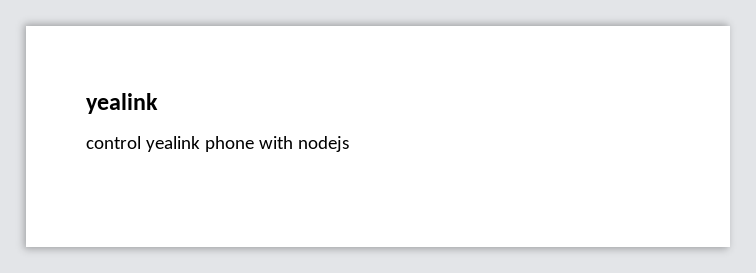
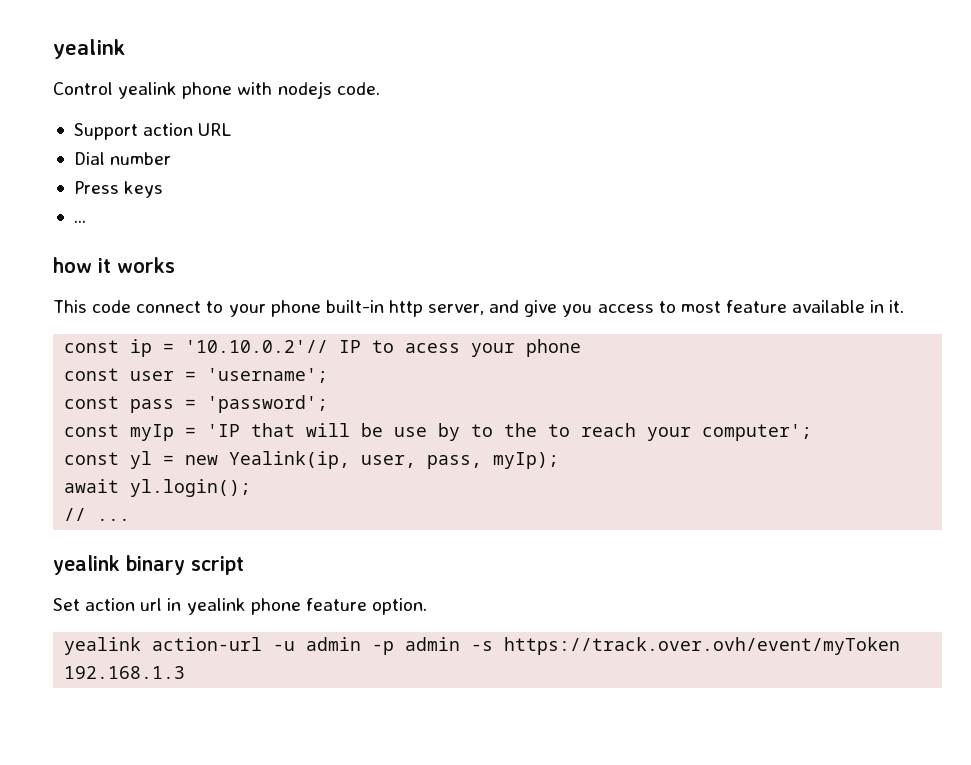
- control yealink phone with nodejs
+ Control yealink phone with nodejs code.
+ Support action URL
+ Dial number
+ Press keys
+ ...
+ how it works
+ This code connect to your phone built-in http server, and give you access to most feature available in it.
+ const ip = '10.10.0.2'// IP to acess your phone
+ const user = 'username';
+ const pass = 'password';
+ const myIp = 'IP that will be use by to the to reach your computer';
+ const yl = new Yealink(ip, user, pass, myIp);
+ await yl.login();
+ // ...
+ yealink binary script
+ Set action url in yealink phone feature option.
+ yealink action-url -u admin -p admin -s https://track.over.ovh/event/myToken 192.168.1.3

